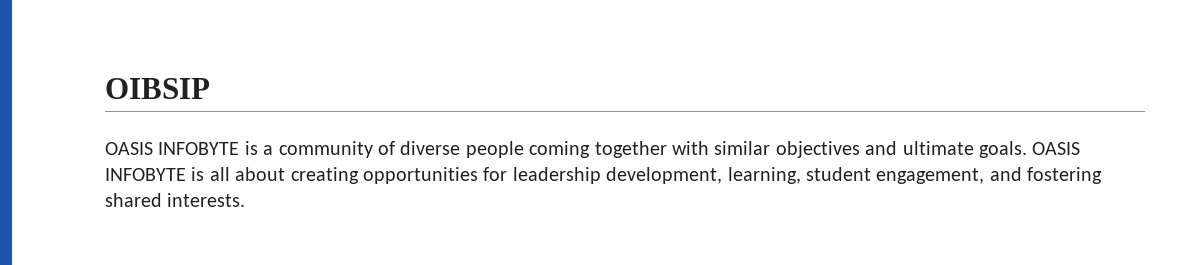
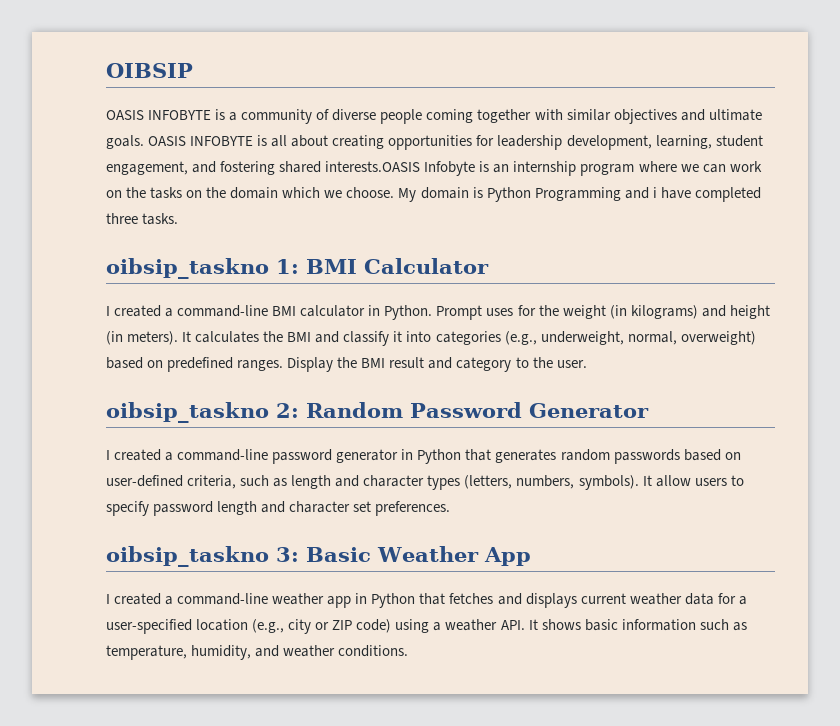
- OASIS INFOBYTE is all about creating opportunities for leadership development, learning, student engagement, and fostering shared interests.
+ OASIS INFOBYTE is all about creating opportunities for leadership development, learning, student engagement, and fostering shared interests.OASIS Infobyte is an internship program where we can work on the tasks on the domain which we choose. My domain is Python Programming and i have completed three tasks.
+ oibsip_taskno 1: BMI Calculator
+ I created a command-line BMI calculator in Python. Prompt uses for the weight (in kilograms) and height (in meters). It calculates the BMI and classify it into categories (e.g., underweight, normal, overweight) based on predefined ranges. Display the BMI result and category to the user.
+ oibsip_taskno 2: Random Password Generator
+ I created a command-line password generator in Python that generates random passwords based on user-defined criteria, such as length and character types (letters, numbers, symbols). It allow users to specify password length and character set preferences.
+ oibsip_taskno 3: Basic Weather App
+ I created a command-line weather app in Python that fetches and displays current weather data for a user-specified location (e.g., city or ZIP code) using a weather API. It shows basic information such as temperature, humidity, and weather conditions.

